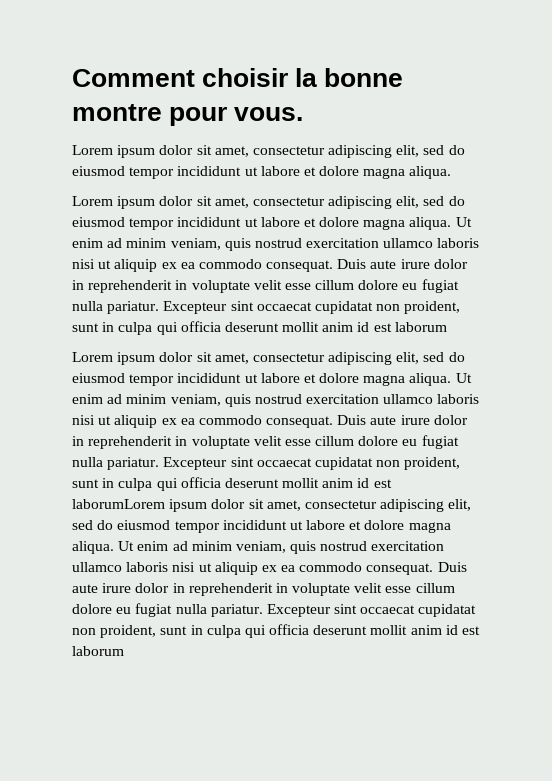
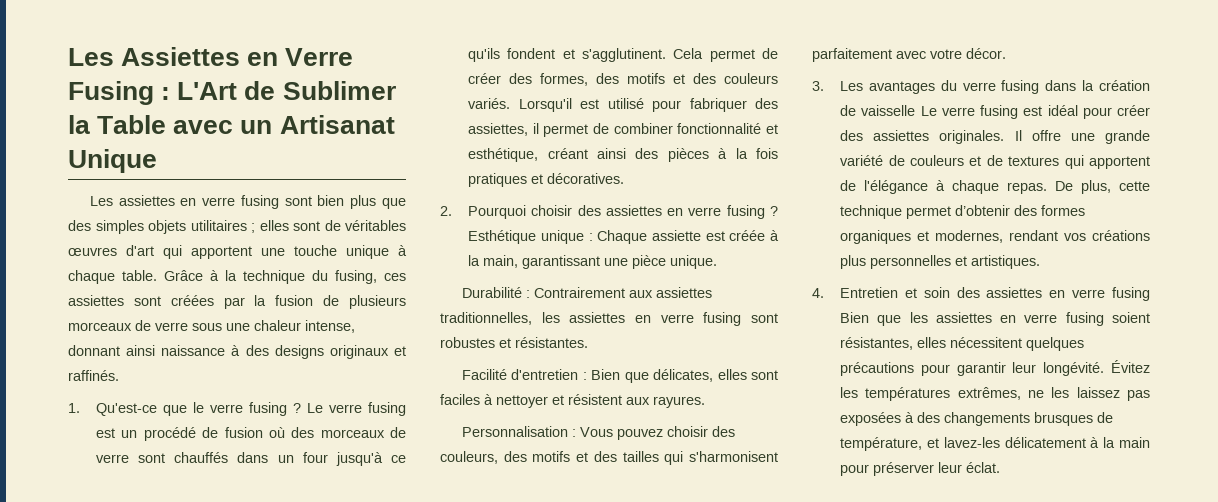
- Comment choisir la bonne montre pour vous.
- Lorem ipsum dolor sit amet, consectetur adipiscing elit, sed do eiusmod tempor incididunt ut labore et dolore magna aliqua.
- Lorem ipsum dolor sit amet, consectetur adipiscing elit, sed do eiusmod tempor incididunt ut labore et dolore magna aliqua. Ut enim ad minim veniam, quis nostrud exercitation ullamco laboris nisi ut aliquip ex ea commodo consequat. Duis aute irure dolor in reprehenderit in voluptate velit esse cillum dolore eu fugiat nulla pariatur. Excepteur sint occaecat cupidatat non proident, sunt in culpa qui officia deserunt mollit anim id est laborum
- Lorem ipsum dolor sit amet, consectetur adipiscing elit, sed do eiusmod tempor incididunt ut labore et dolore magna aliqua. Ut enim ad minim veniam, quis nostrud exercitation ullamco laboris nisi ut aliquip ex ea commodo consequat. Duis aute irure dolor in reprehenderit in voluptate velit esse cillum dolore eu fugiat nulla pariatur. Excepteur sint occaecat cupidatat non proident, sunt in culpa qui officia deserunt mollit anim id est laborumLorem ipsum dolor sit amet, consectetur adipiscing elit, sed do eiusmod tempor incididunt ut labore et dolore magna aliqua. Ut enim ad minim veniam, quis nostrud exercitation ullamco laboris nisi ut aliquip ex ea commodo consequat. Duis aute irure dolor in reprehenderit in voluptate velit esse cillum dolore eu fugiat nulla pariatur. Excepteur sint occaecat cupidatat non proident, sunt in culpa qui officia deserunt mollit anim id est laborum
+ Les Assiettes en Verre Fusing : L'Art de Sublimer la Table avec un Artisanat Unique
+ Les assiettes en verre fusing sont bien plus que des simples objets utilitaires ; elles sont de véritables œuvres d'art qui apportent une touche unique à chaque table. Grâce à la technique du fusing, ces assiettes sont créées par la fusion de plusieurs morceaux de verre sous une chaleur intense, donnant ainsi naissance à des designs originaux et raffinés.
+ 1. Qu'est-ce que le verre fusing ? Le verre fusing est un procédé de fusion où des morceaux de verre sont chauffés dans un four jusqu'à ce qu'ils fondent et s'agglutinent. Cela permet de créer des formes, des motifs et des couleurs variés. Lorsqu'il est utilisé pour fabriquer des assiettes, il permet de combiner fonctionnalité et esthétique, créant ainsi des pièces à la fois pratiques et décoratives.
+ 2. Pourquoi choisir des assiettes en verre fusing ? Esthétique unique : Chaque assiette est créée à la main, garantissant une pièce unique.
+ Durabilité : Contrairement aux assiettes traditionnelles, les assiettes en verre fusing sont robustes et résistantes.
+ Facilité d'entretien : Bien que délicates, elles sont faciles à nettoyer et résistent aux rayures.
+ Personnalisation : Vous pouvez choisir des couleurs, des motifs et des tailles qui s'harmonisent parfaitement avec votre décor.
+ 3. Les avantages du verre fusing dans la création de vaisselle Le verre fusing est idéal pour créer des assiettes originales. Il offre une grande variété de couleurs et de textures qui apportent de l'élégance à chaque repas. De plus, cette technique permet d’obtenir des formes organiques et modernes, rendant vos créations plus personnelles et artistiques.
+ 4. Entretien et soin des assiettes en verre fusing Bien que les assiettes en verre fusing soient résistantes, elles nécessitent quelques précautions pour garantir leur longévité. Évitez les températures extrêmes, ne les laissez pas exposées à des changements brusques de température, et lavez-les délicatement à la main pour préserver leur éclat.

